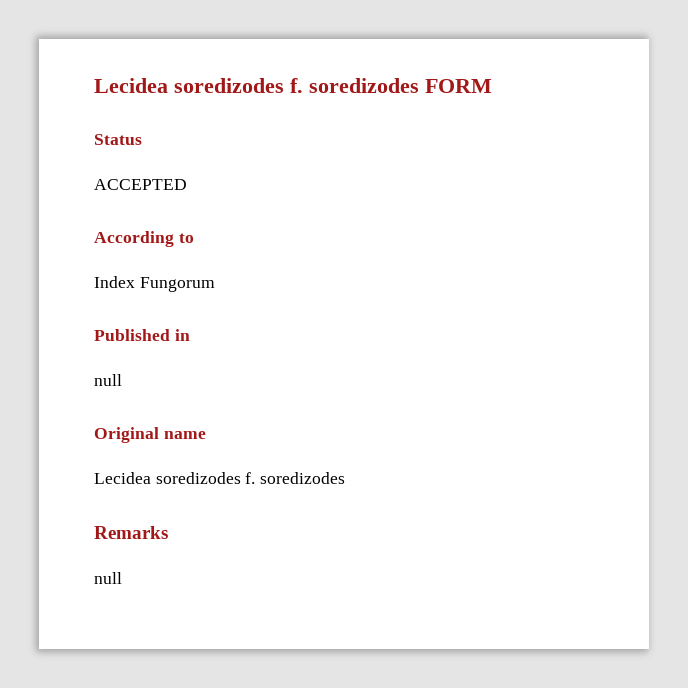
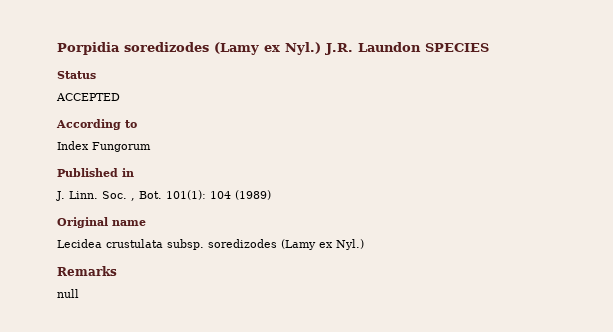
- Lecidea soredizodes f. soredizodes FORM
+ Porpidia soredizodes (Lamy ex Nyl.) J.R. Laundon SPECIES
  Published in
- null
+ J. Linn. Soc. , Bot. 101(1): 104 (1989)
  Original name
- Lecidea soredizodes f. soredizodes
+ Lecidea crustulata subsp. soredizodes (Lamy ex Nyl.)

